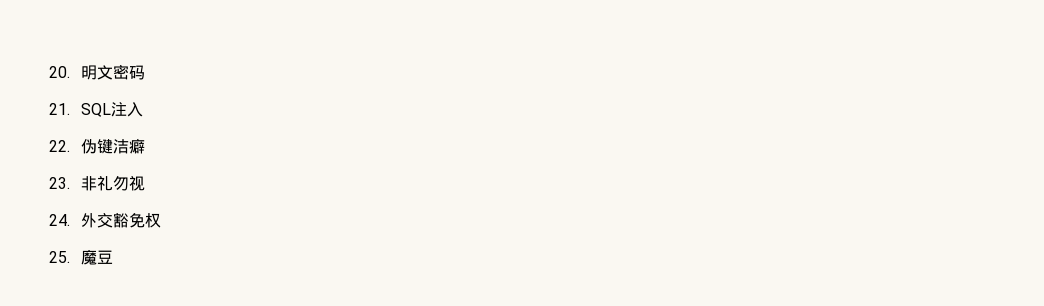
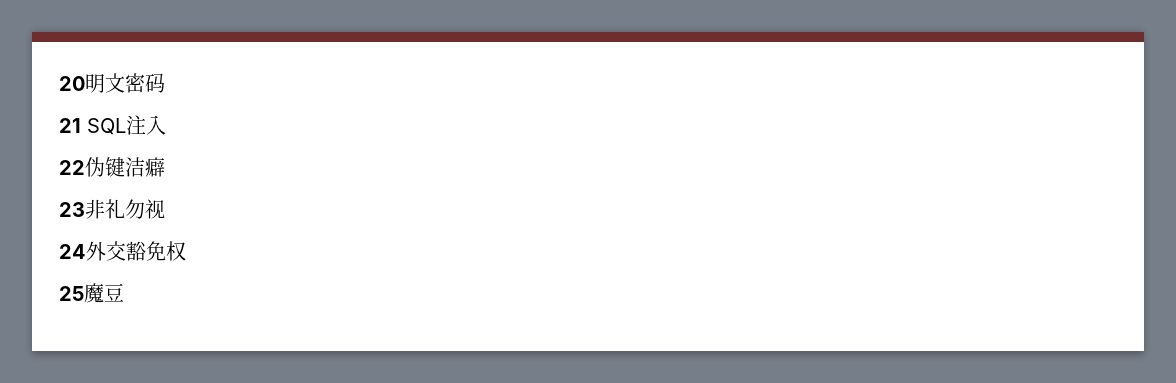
- 20.明文密码
+ 20明文密码
- 21. SQL注入
+ 21 SQL注入
- 22.伪键洁癖
+ 22伪键洁癖
- 23.非礼勿视
+ 23非礼勿视
- 24.外交豁免权
+ 24外交豁免权
- 25.魔豆
+ 25魔豆

